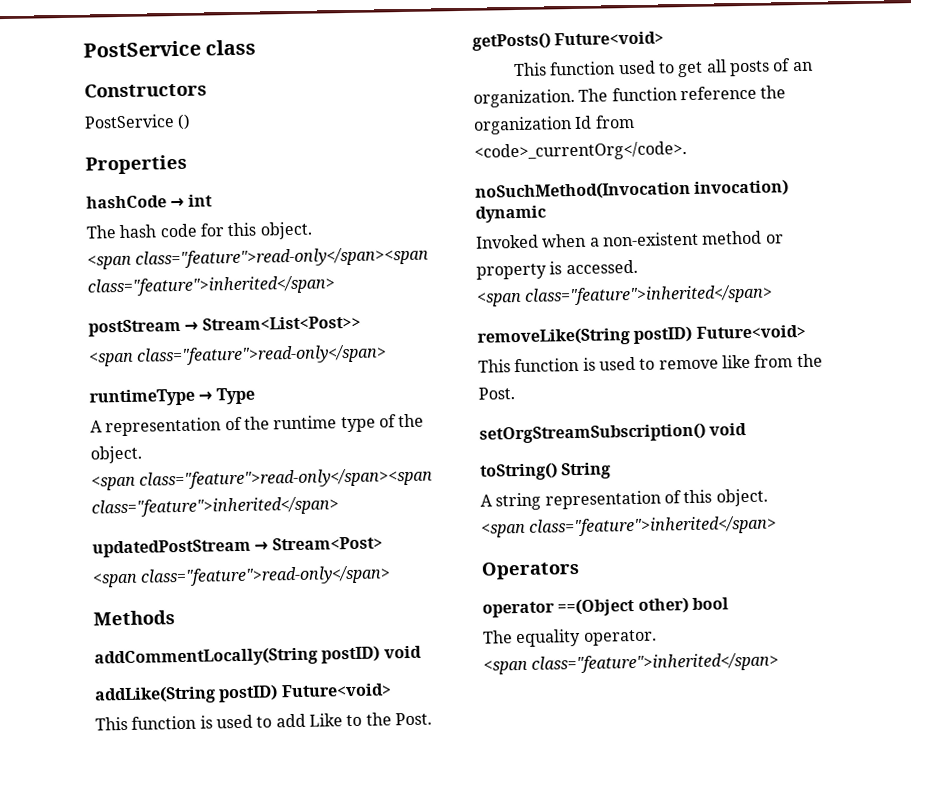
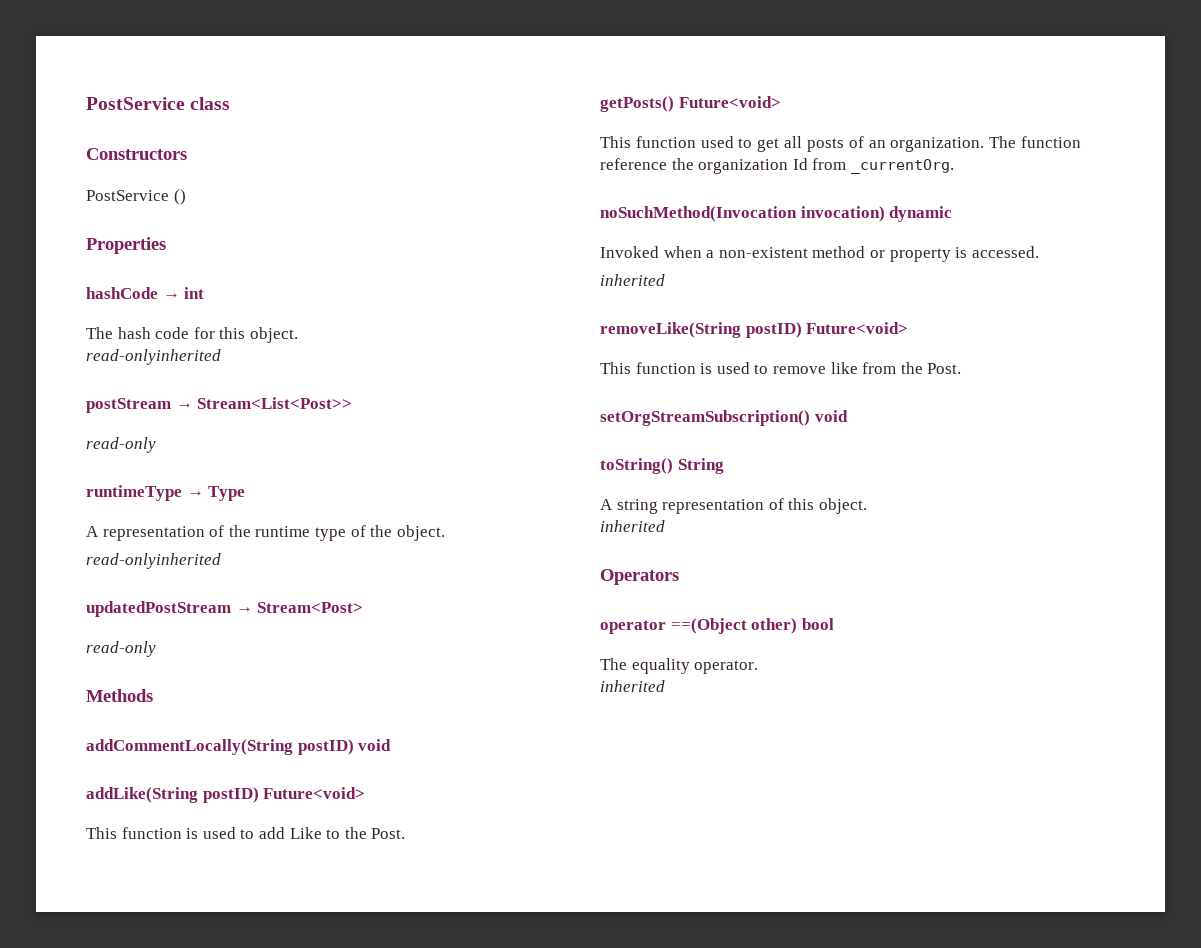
  The hash code for this object.
- <span class="feature">read-only</span><span class="feature">inherited</span>
+ read-onlyinherited
  postStream → Stream<List<Post>>
- <span class="feature">read-only</span>
+ read-only
  A representation of the runtime type of the object.
- <span class="feature">read-only</span><span class="feature">inherited</span>
+ read-onlyinherited
  updatedPostStream → Stream<Post>
- <span class="feature">read-only</span>
+ read-only
- The function reference the organization Id from <code>_currentOrg</code>.
+ The function reference the organization Id from _currentOrg.
  Invoked when a non-existent method or property is accessed.
- <span class="feature">inherited</span>
+ inherited
  A string representation of this object.
- <span class="feature">inherited</span>
+ inherited
  The equality operator.
- <span class="feature">inherited</span>
+ inherited

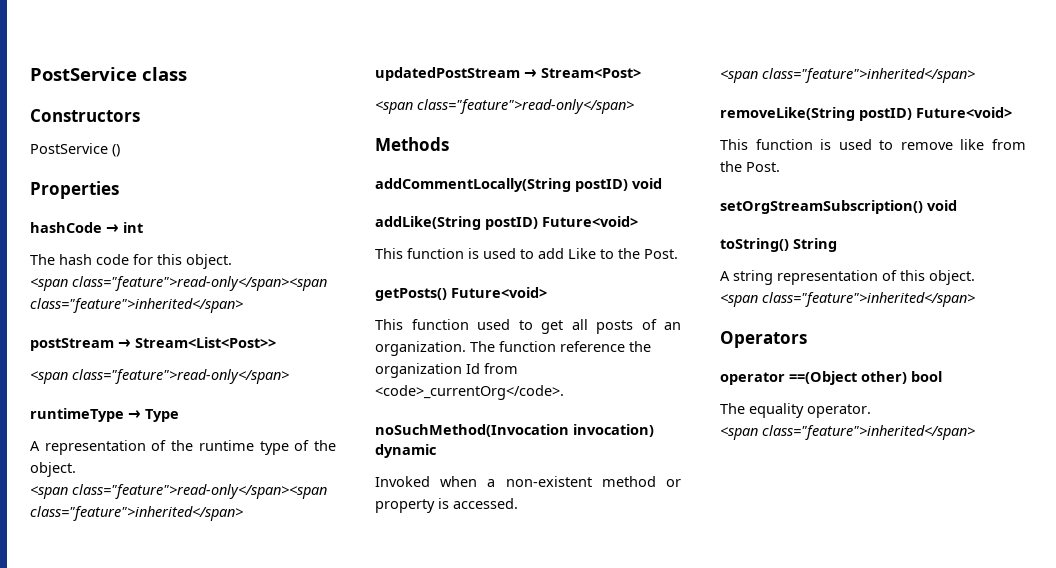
  The hash code for this object.
- read-onlyinherited
+ <span class="feature">read-only</span><span class="feature">inherited</span>
  postStream → Stream<List<Post>>
- read-only
+ <span class="feature">read-only</span>
  A representation of the runtime type of the object.
- read-onlyinherited
+ <span class="feature">read-only</span><span class="feature">inherited</span>
  updatedPostStream → Stream<Post>
- read-only
+ <span class="feature">read-only</span>
- The function reference the organization Id from _currentOrg.
+ The function reference the organization Id from <code>_currentOrg</code>.
  Invoked when a non-existent method or property is accessed.
- inherited
+ <span class="feature">inherited</span>
  A string representation of this object.
- inherited
+ <span class="feature">inherited</span>
  The equality operator.
- inherited
+ <span class="feature">inherited</span>

